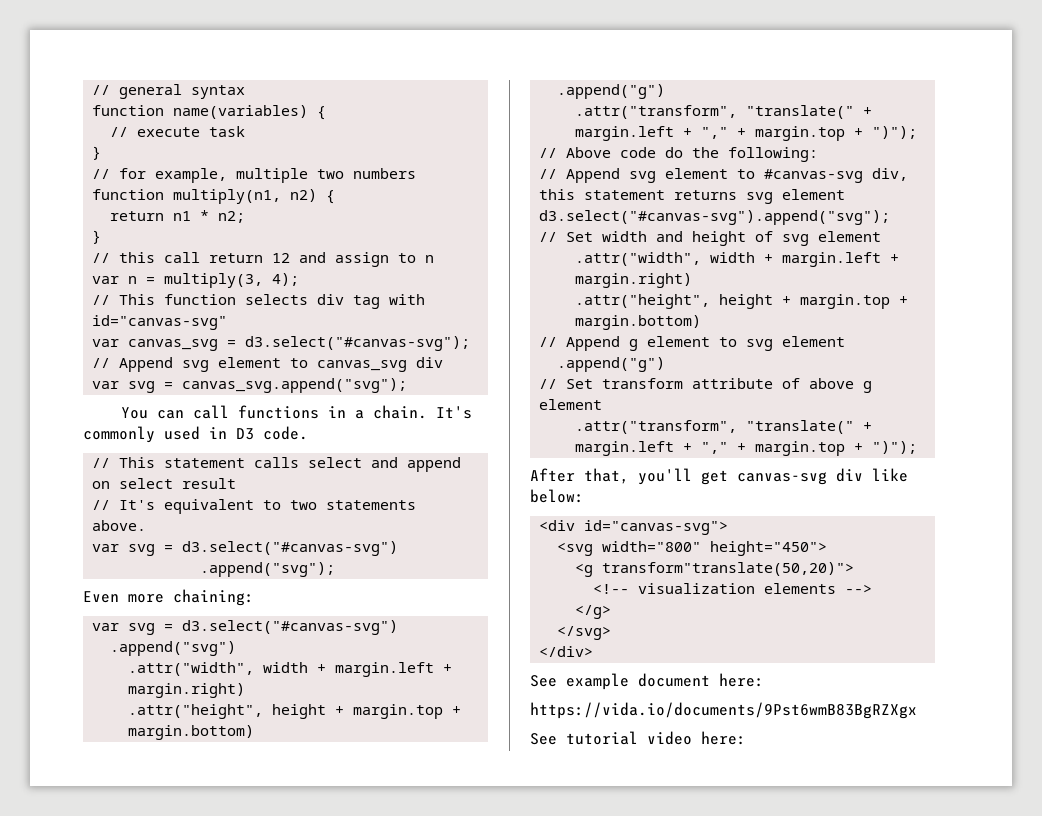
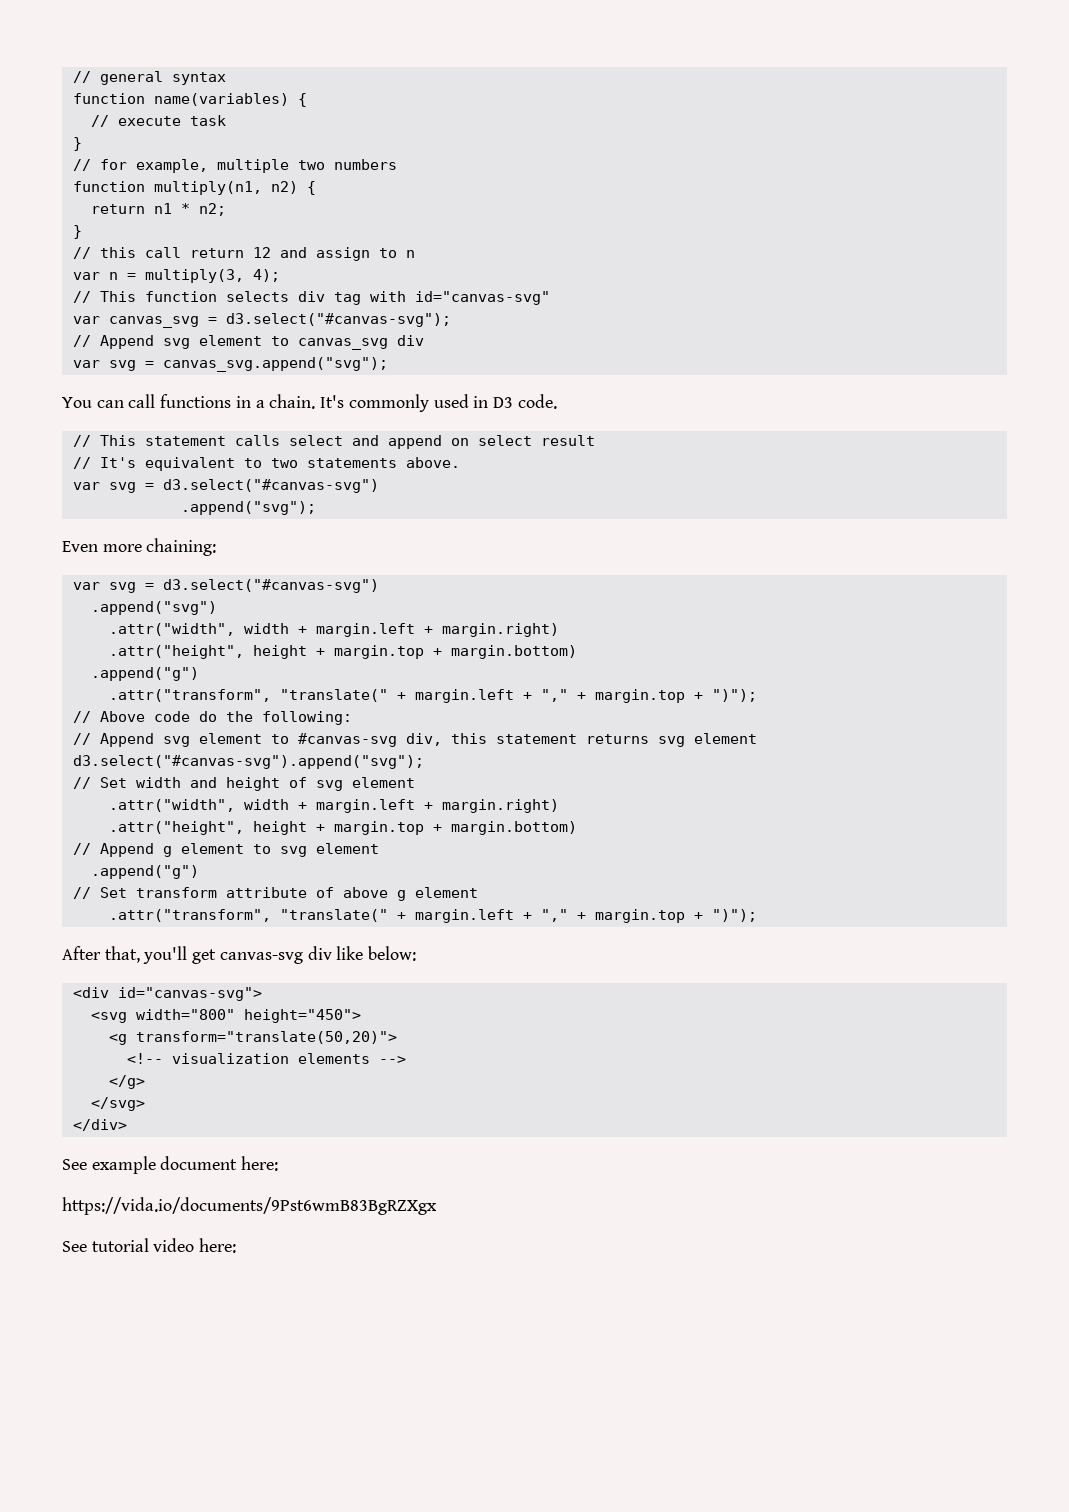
- <g transform"translate(50,20)">
+ <g transform="translate(50,20)">

